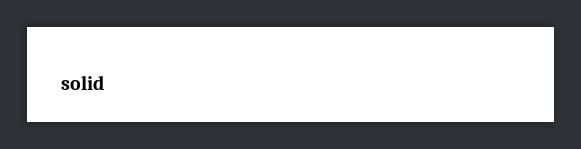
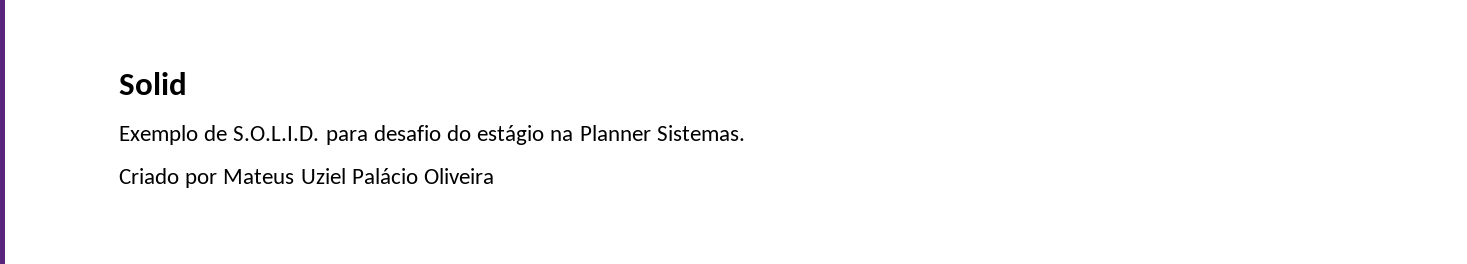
- solid
+ Solid
+ Exemplo de S.O.L.I.D. para desafio do estágio na Planner Sistemas.
+ Criado por Mateus Uziel Palácio Oliveira

